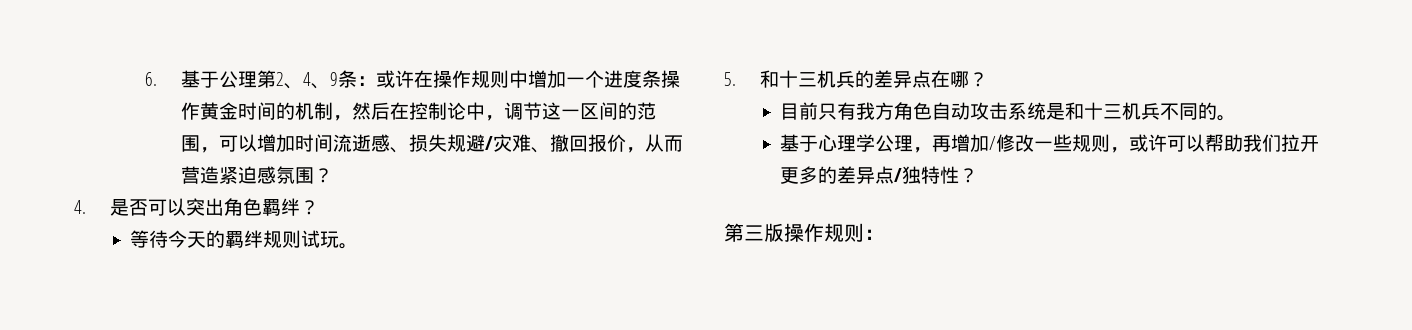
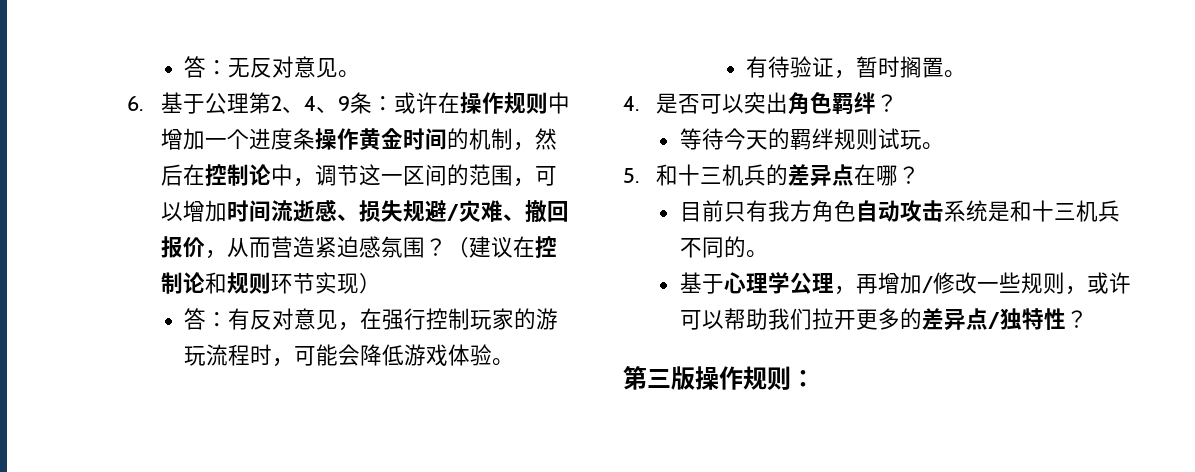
+ 答：无反对意见。
+ （建议在控制论和规则环节实现）
+ 答：有反对意见，在强行控制玩家的游玩流程时，可能会降低游戏体验。
+ 有待验证，暂时搁置。

